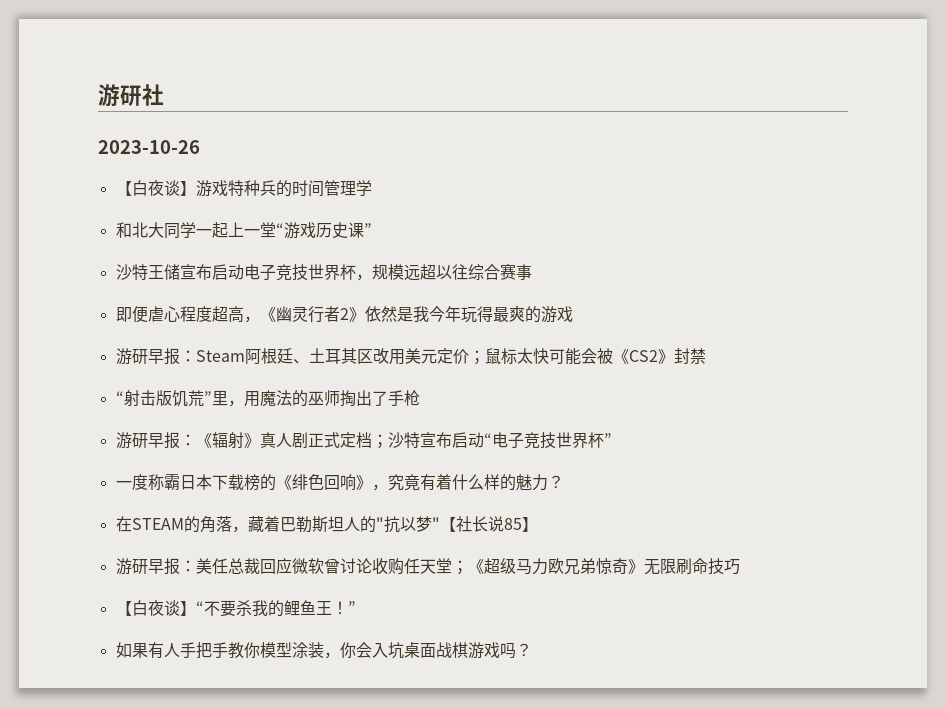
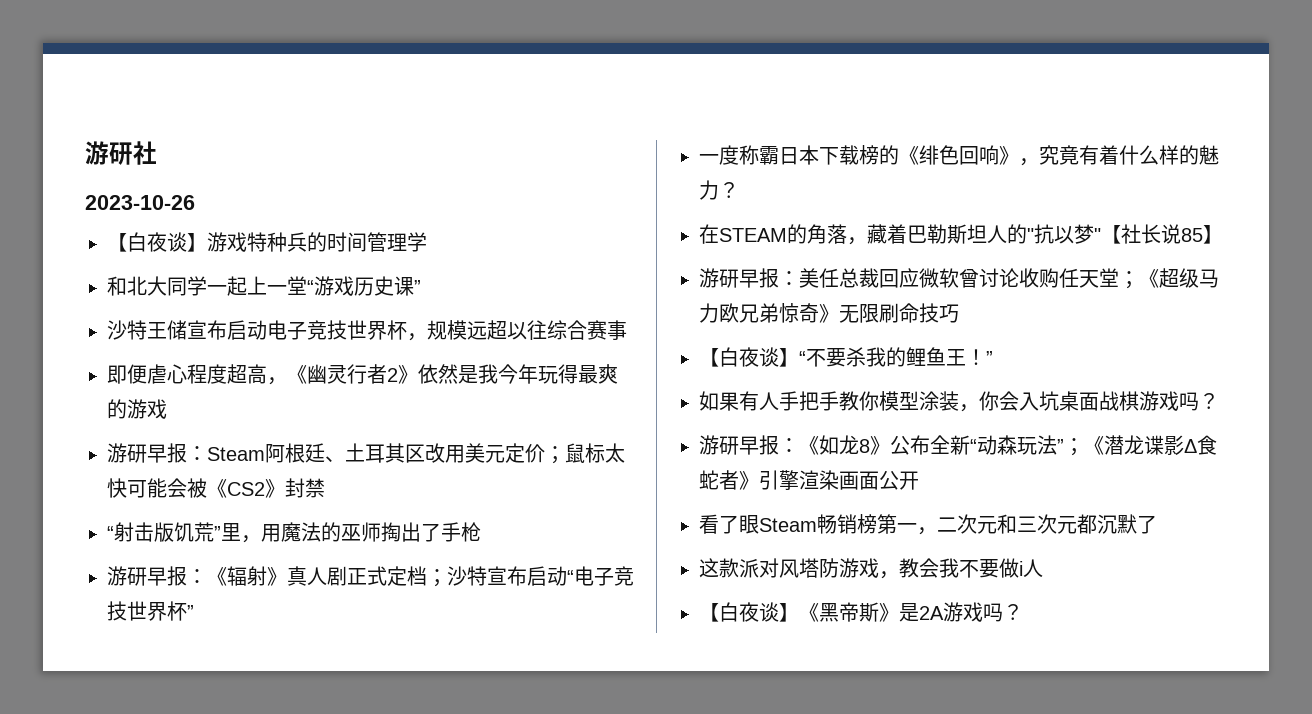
+ 游研早报：《如龙8》公布全新“动森玩法”；《潜龙谍影Δ食蛇者》引擎渲染画面公开
+ 看了眼Steam畅销榜第一，二次元和三次元都沉默了
+ 这款派对风塔防游戏，教会我不要做i人
+ 【白夜谈】《黑帝斯》是2A游戏吗？

